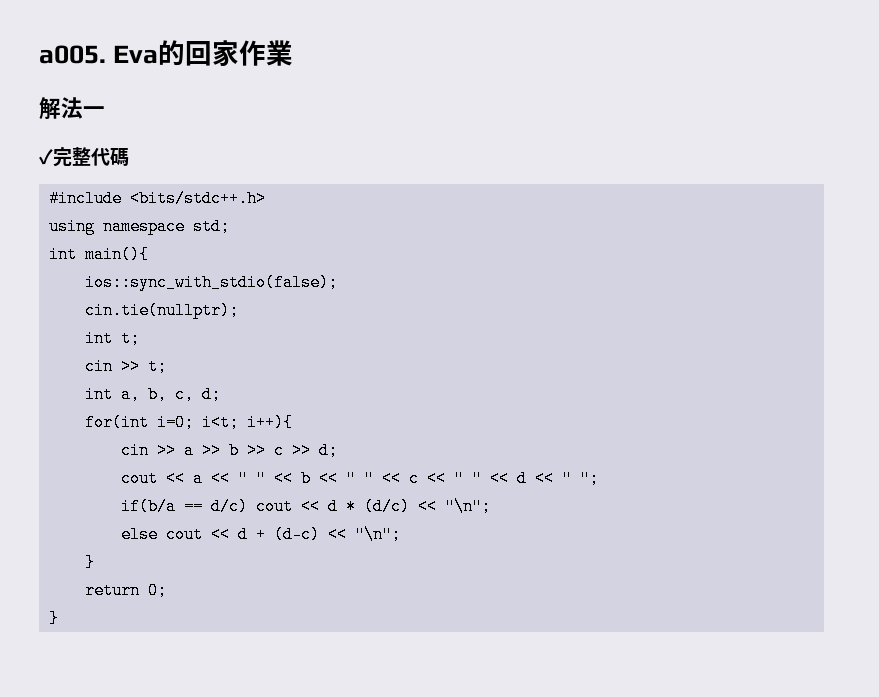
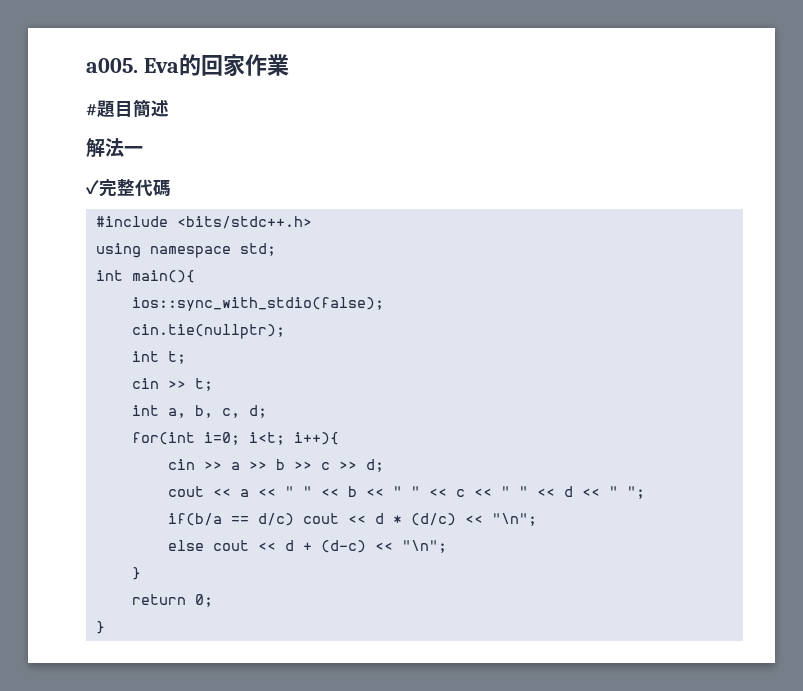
+ #題目簡述

